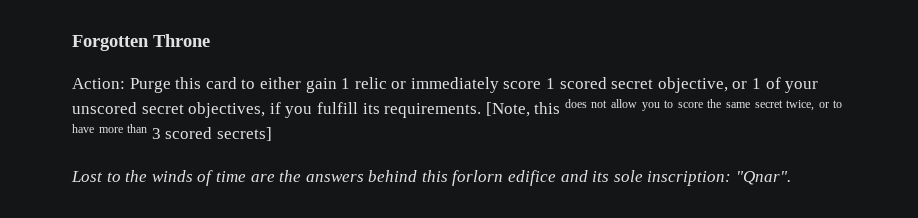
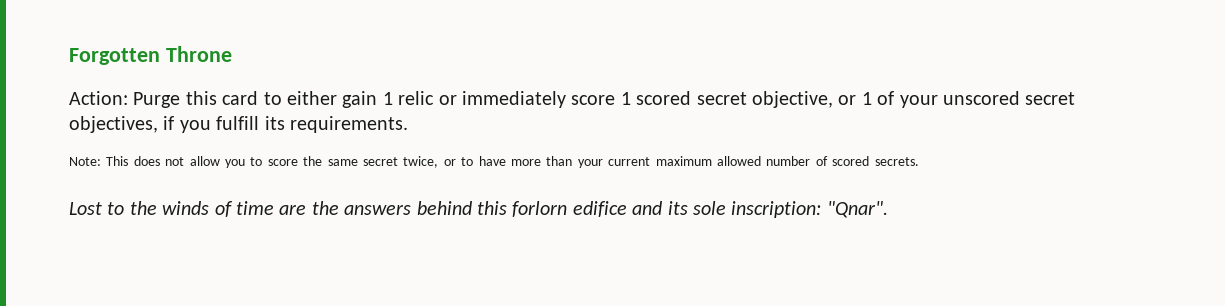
- Action: Purge this card to either gain 1 relic or immediately score 1 scored secret objective, or 1 of your unscored secret objectives, if you fulfill its requirements. [Note, this does not allow you to score the same secret twice, or to have more than 3 scored secrets]
+ Action: Purge this card to either gain 1 relic or immediately score 1 scored secret objective, or 1 of your unscored secret objectives, if you fulfill its requirements.
+ Note: This does not allow you to score the same secret twice, or to have more than your current maximum allowed number of scored secrets.

